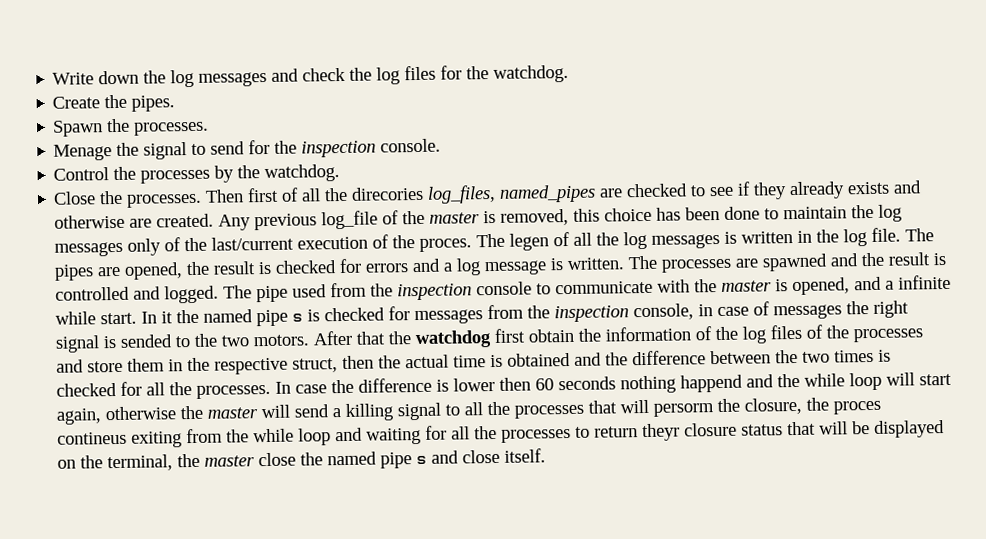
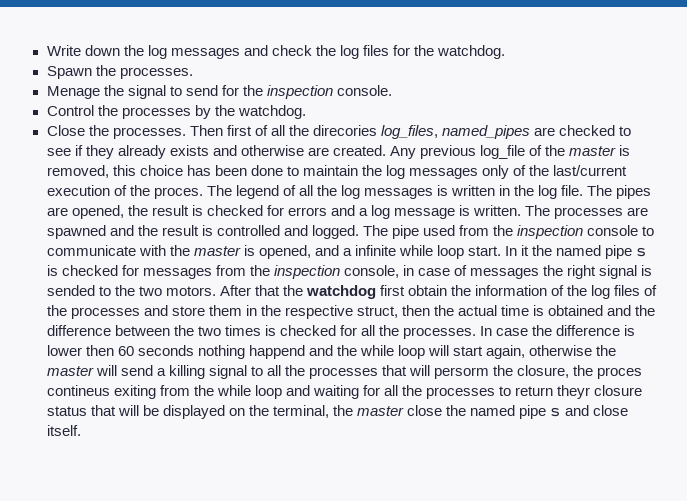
- Create the pipes.
- The legen of all the log messages is written in the log file.
+ The legend of all the log messages is written in the log file.
- The pipe used from the inspection console to communicate with the master is opened, and a infinite while start.
+ The pipe used from the inspection console to communicate with the master is opened, and a infinite while loop start.

